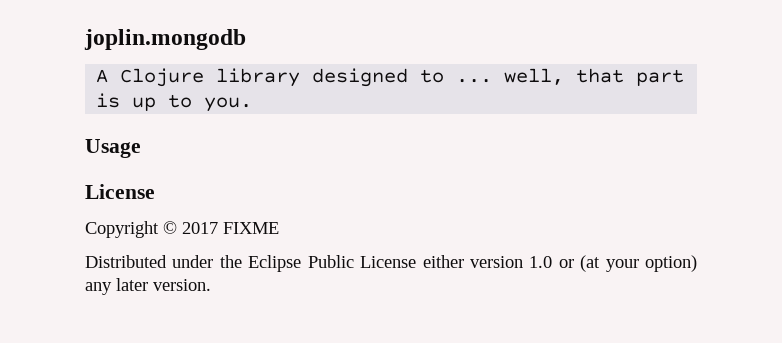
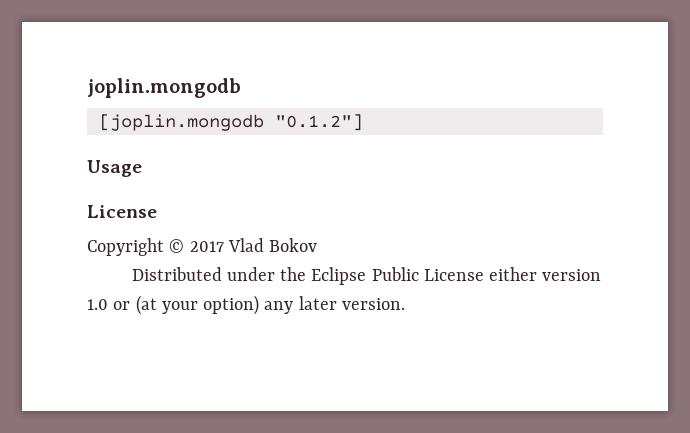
- A Clojure library designed to ... well, that part is up to you.
+ [joplin.mongodb "0.1.2"]
- Copyright © 2017 FIXME
+ Copyright © 2017 Vlad Bokov

